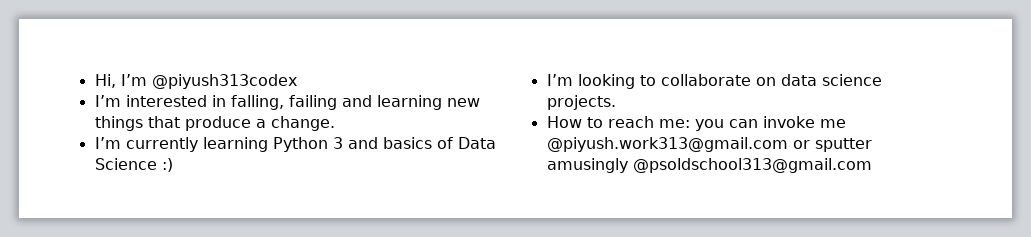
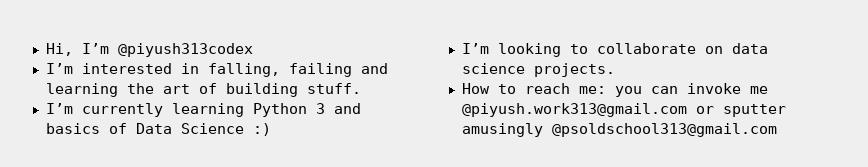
- I’m interested in falling, failing and learning new things that produce a change.
+ I’m interested in falling, failing and learning the art of building stuff.

